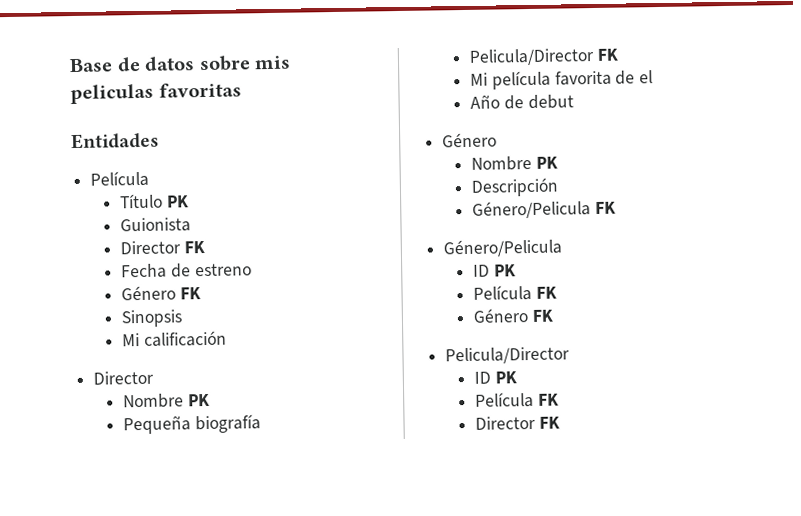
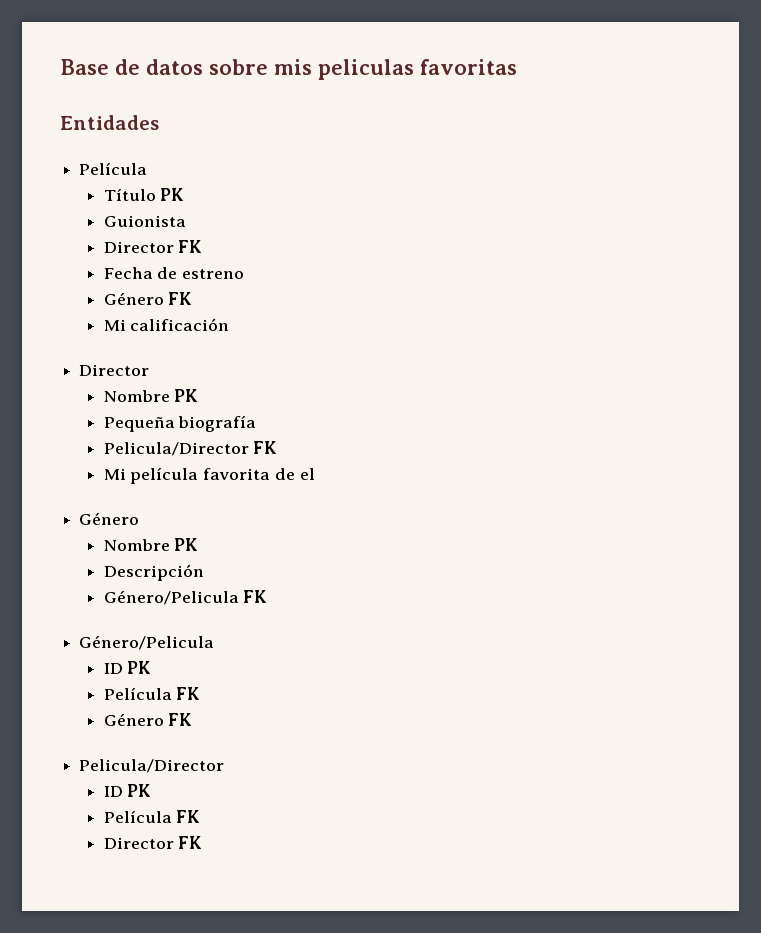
- Sinopsis
- Año de debut

